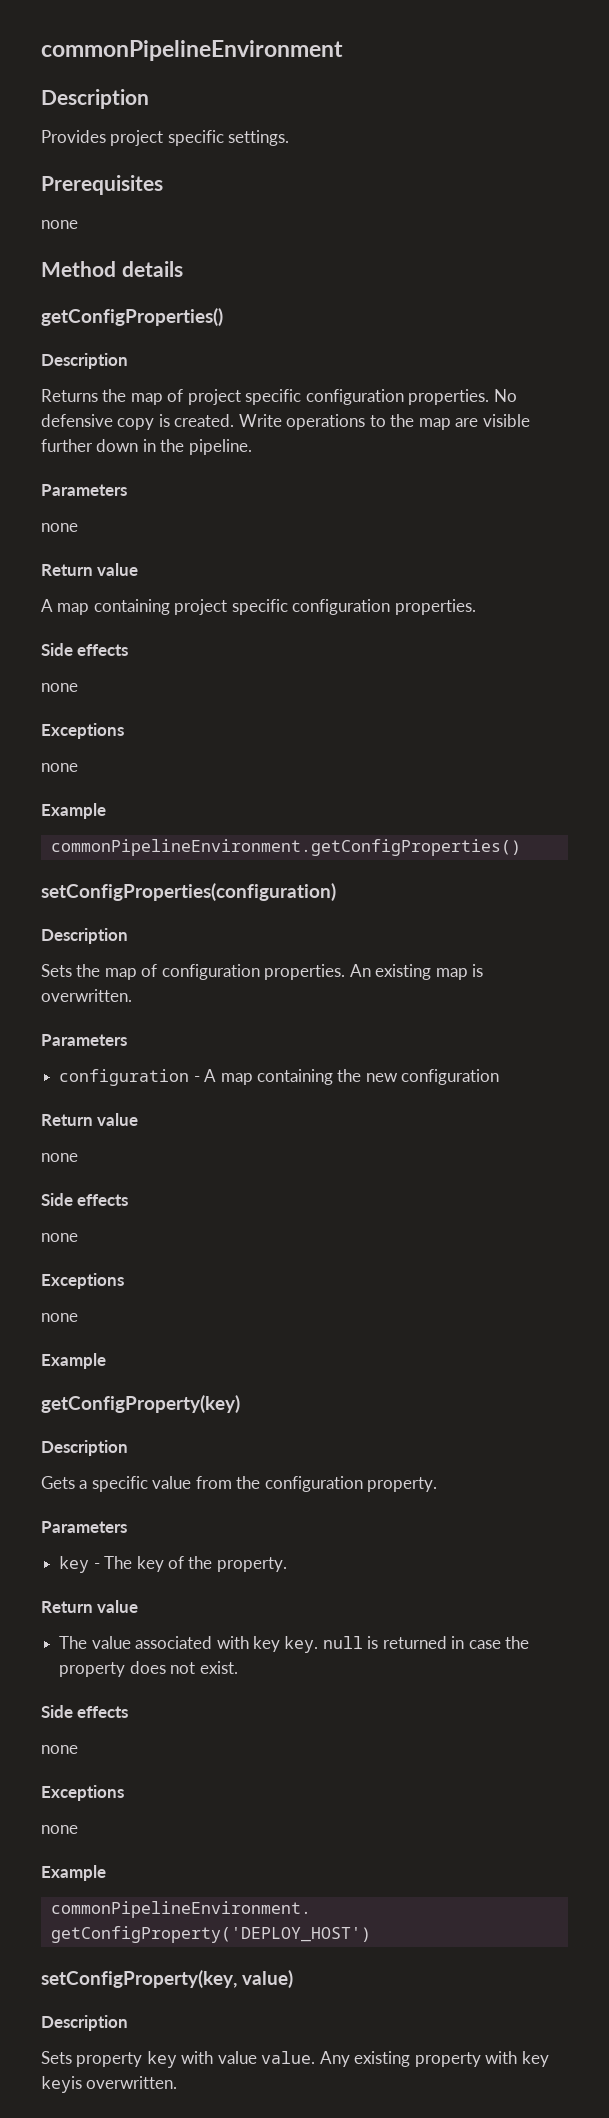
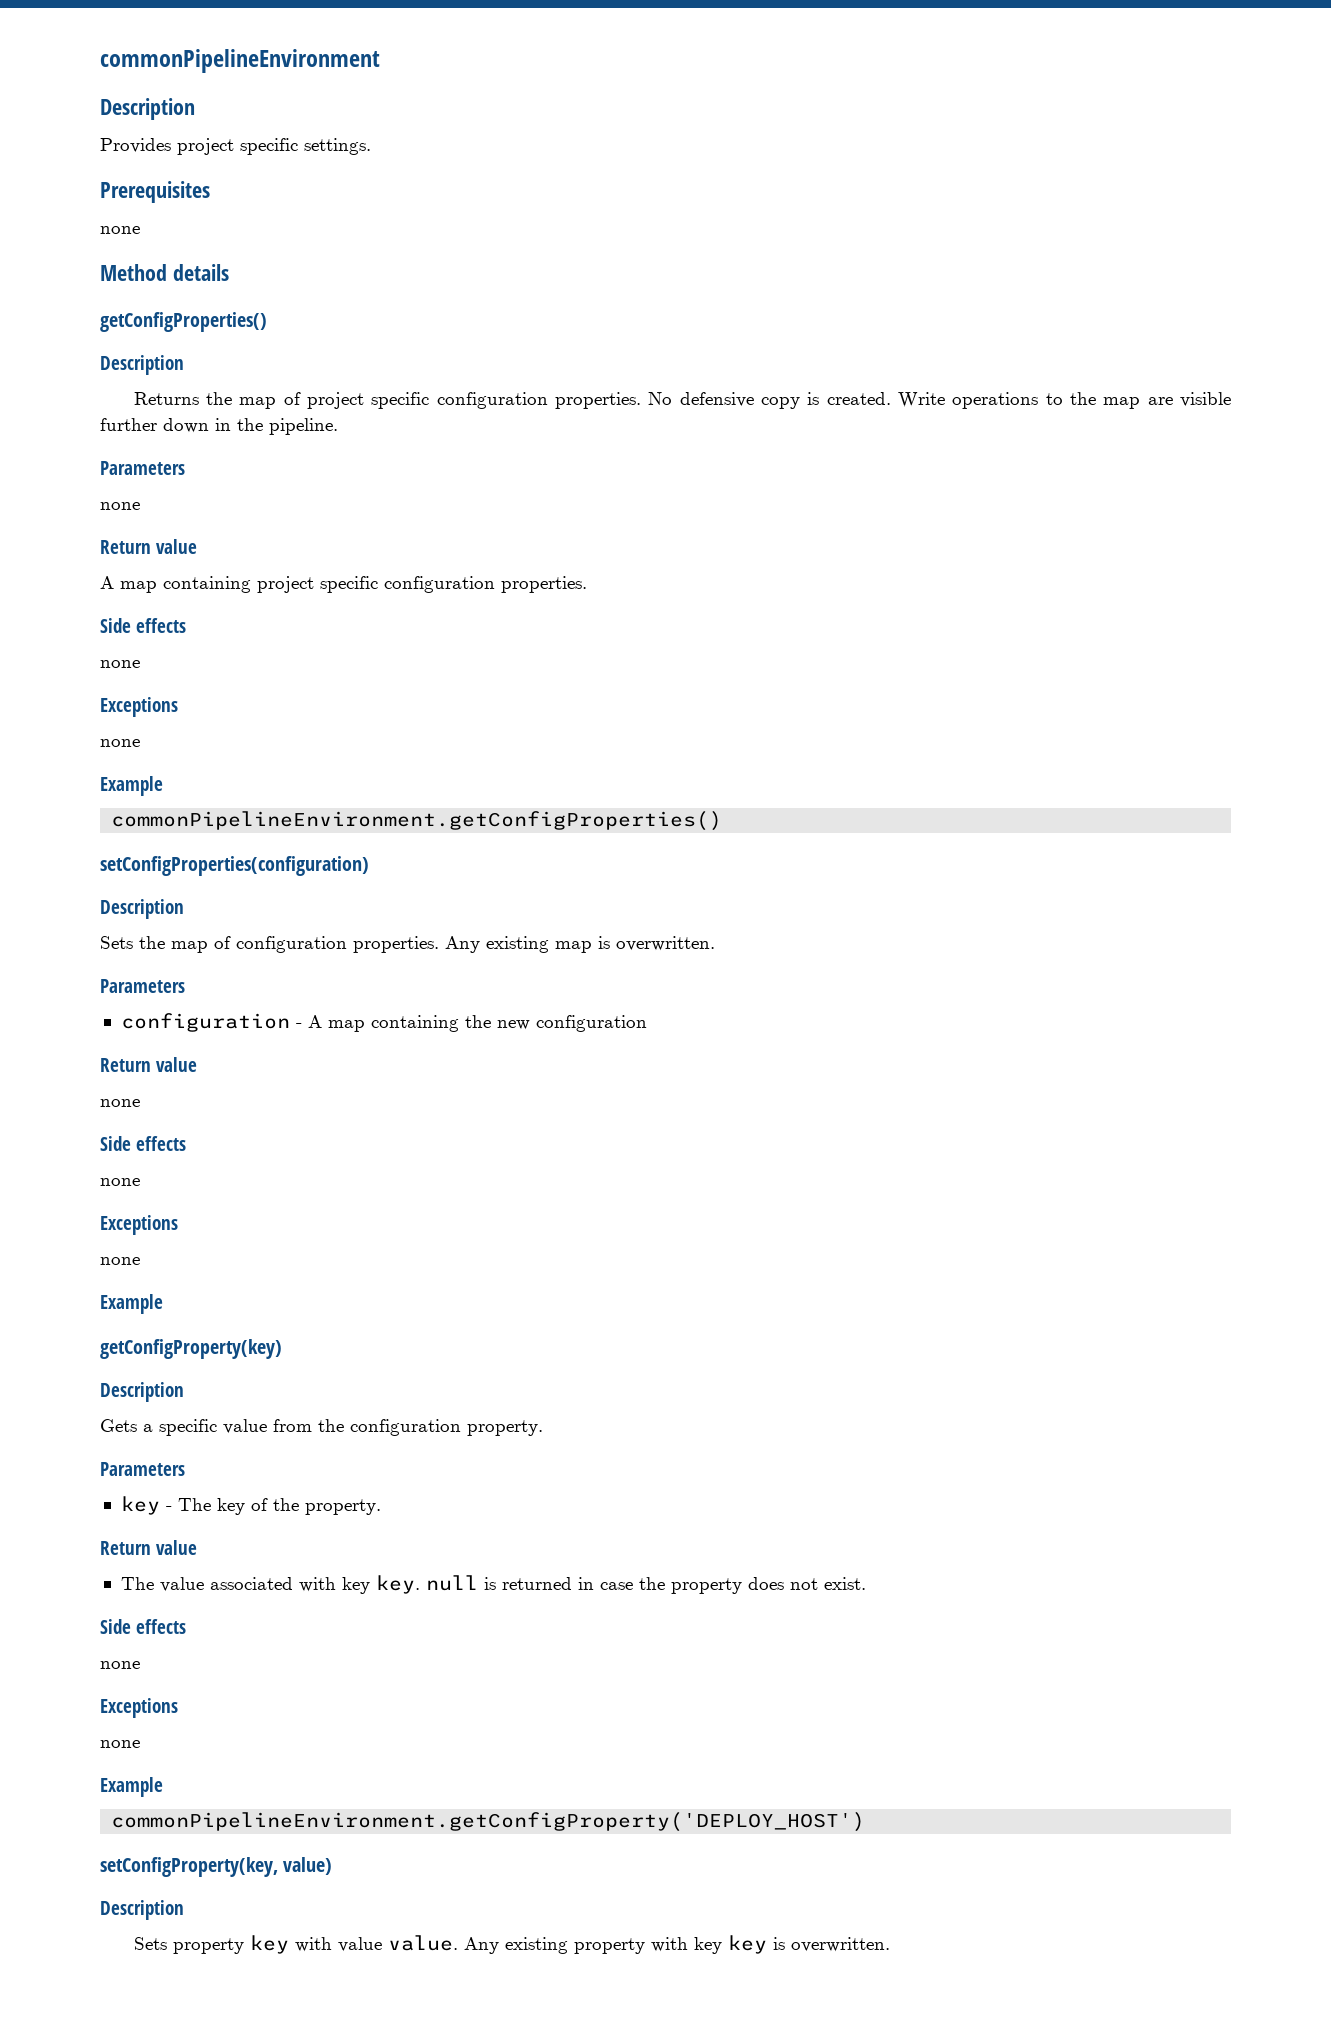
- An existing map is overwritten.
+ Any existing map is overwritten.
- Any existing property with key keyis overwritten.
+ Any existing property with key key is overwritten.

